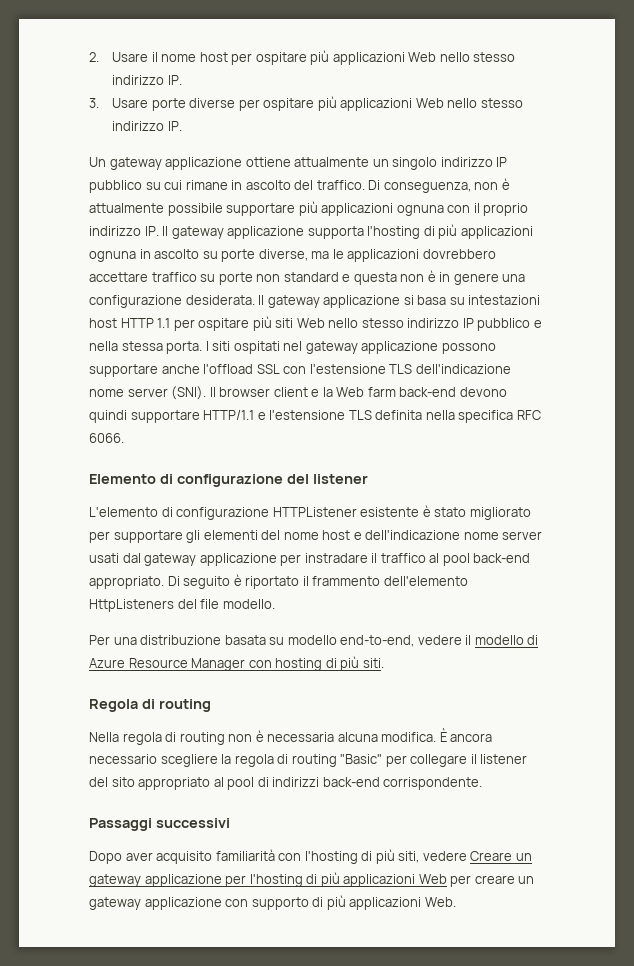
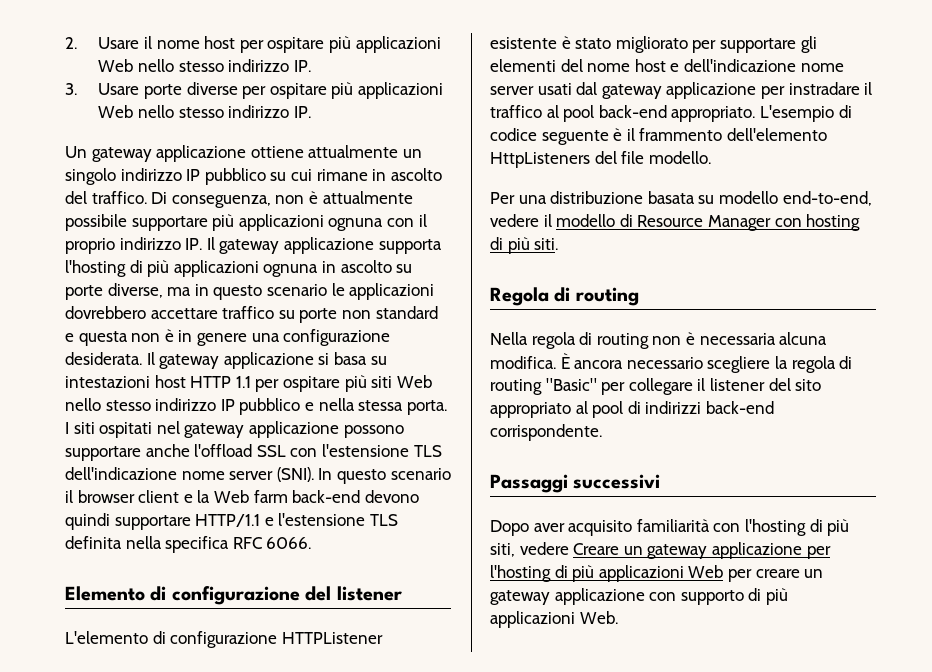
- Di conseguenza, non è attualmente possibile supportare più applicazioni ognuna con il proprio indirizzo IP. Il gateway applicazione supporta l'hosting di più applicazioni ognuna in ascolto su porte diverse, ma le applicazioni dovrebbero accettare traffico su porte non standard e questa non è in genere una configurazione desiderata.
+ Di conseguenza, non è attualmente possibile supportare più applicazioni ognuna con il proprio indirizzo IP. Il gateway applicazione supporta l'hosting di più applicazioni ognuna in ascolto su porte diverse, ma in questo scenario le applicazioni dovrebbero accettare traffico su porte non standard e questa non è in genere una configurazione desiderata.
- Il browser client e la Web farm back-end devono quindi supportare HTTP/1.1 e l'estensione TLS definita nella specifica RFC 6066.
+ In questo scenario il browser client e la Web farm back-end devono quindi supportare HTTP/1.1 e l'estensione TLS definita nella specifica RFC 6066.
- Di seguito è riportato il frammento dell'elemento HttpListeners del file modello.
+ L'esempio di codice seguente è il frammento dell'elemento HttpListeners del file modello.
- Per una distribuzione basata su modello end-to-end, vedere il modello di Azure Resource Manager con hosting di più siti.
+ Per una distribuzione basata su modello end-to-end, vedere il modello di Resource Manager con hosting di più siti.

